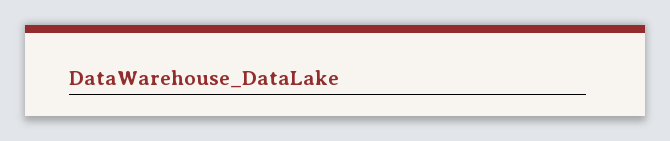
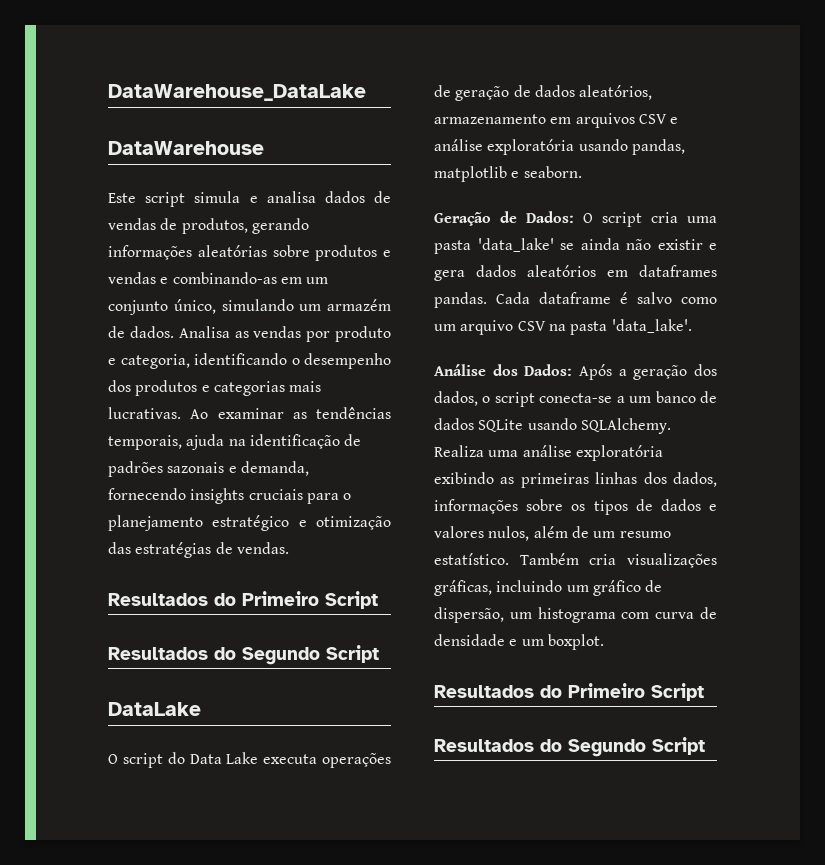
+ DataWarehouse
+ Este script simula e analisa dados de vendas de produtos, gerando informações aleatórias sobre produtos e vendas e combinando-as em um conjunto único, simulando um armazém de dados. Analisa as vendas por produto e categoria, identificando o desempenho dos produtos e categorias mais lucrativas. Ao examinar as tendências temporais, ajuda na identificação de padrões sazonais e demanda, fornecendo insights cruciais para o planejamento estratégico e otimização das estratégias de vendas.
+ Resultados do Primeiro Script
+ Resultados do Segundo Script
+ DataLake
+ O script do Data Lake executa operações de geração de dados aleatórios, armazenamento em arquivos CSV e análise exploratória usando pandas, matplotlib e seaborn.
+ Geração de Dados: O script cria uma pasta 'data_lake' se ainda não existir e gera dados aleatórios em dataframes pandas. Cada dataframe é salvo como um arquivo CSV na pasta 'data_lake'.
+ Análise dos Dados: Após a geração dos dados, o script conecta-se a um banco de dados SQLite usando SQLAlchemy. Realiza uma análise exploratória exibindo as primeiras linhas dos dados, informações sobre os tipos de dados e valores nulos, além de um resumo estatístico. Também cria visualizações gráficas, incluindo um gráfico de dispersão, um histograma com curva de densidade e um boxplot.
+ Resultados do Primeiro Script
+ Resultados do Segundo Script

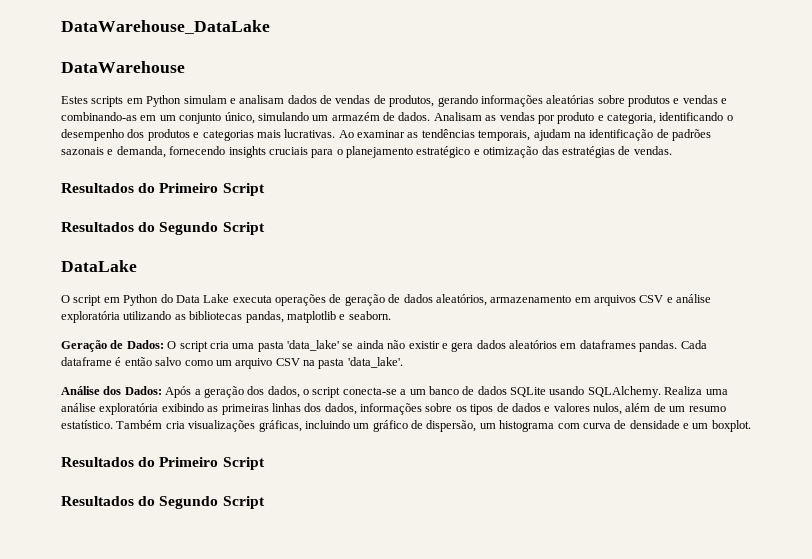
- Este script simula e analisa dados de vendas de produtos, gerando informações aleatórias sobre produtos e vendas e combinando-as em um conjunto único, simulando um armazém de dados.
+ Estes scripts em Python simulam e analisam dados de vendas de produtos, gerando informações aleatórias sobre produtos e vendas e combinando-as em um conjunto único, simulando um armazém de dados.
- Analisa as vendas por produto e categoria, identificando o desempenho dos produtos e categorias mais lucrativas.
+ Analisam as vendas por produto e categoria, identificando o desempenho dos produtos e categorias mais lucrativas.
- Ao examinar as tendências temporais, ajuda na identificação de padrões sazonais e demanda, fornecendo insights cruciais para o planejamento estratégico e otimização das estratégias de vendas.
+ Ao examinar as tendências temporais, ajudam na identificação de padrões sazonais e demanda, fornecendo insights cruciais para o planejamento estratégico e otimização das estratégias de vendas.
- O script do Data Lake executa operações de geração de dados aleatórios, armazenamento em arquivos CSV e análise exploratória usando pandas, matplotlib e seaborn.
+ O script em Python do Data Lake executa operações de geração de dados aleatórios, armazenamento em arquivos CSV e análise exploratória utilizando as bibliotecas pandas, matplotlib e seaborn.
- Cada dataframe é salvo como um arquivo CSV na pasta 'data_lake'.
+ Cada dataframe é então salvo como um arquivo CSV na pasta 'data_lake'.

